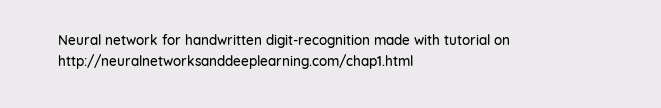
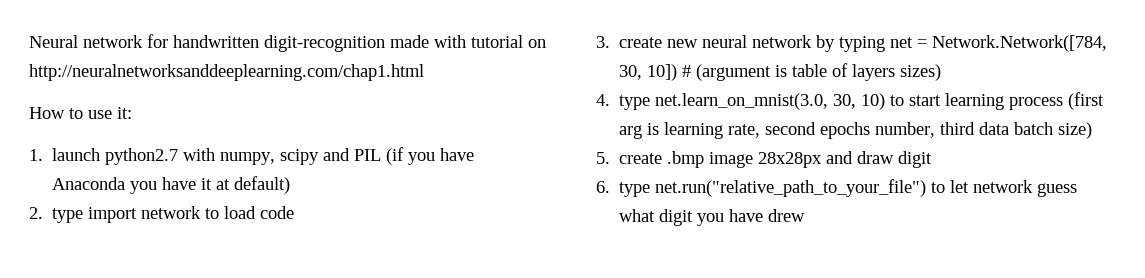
+ How to use it:
+ 1. launch python2.7 with numpy, scipy and PIL (if you have Anaconda you have it at default)
+ 2. type import network to load code
+ 3. create new neural network by typing net = Network.Network([784, 30, 10]) # (argument is table of layers sizes)
+ 4. type net.learn_on_mnist(3.0, 30, 10) to start learning process (first arg is learning rate, second epochs number, third data batch size)
+ 5. create .bmp image 28x28px and draw digit
+ 6. type net.run("relative_path_to_your_file") to let network guess what digit you have drew

